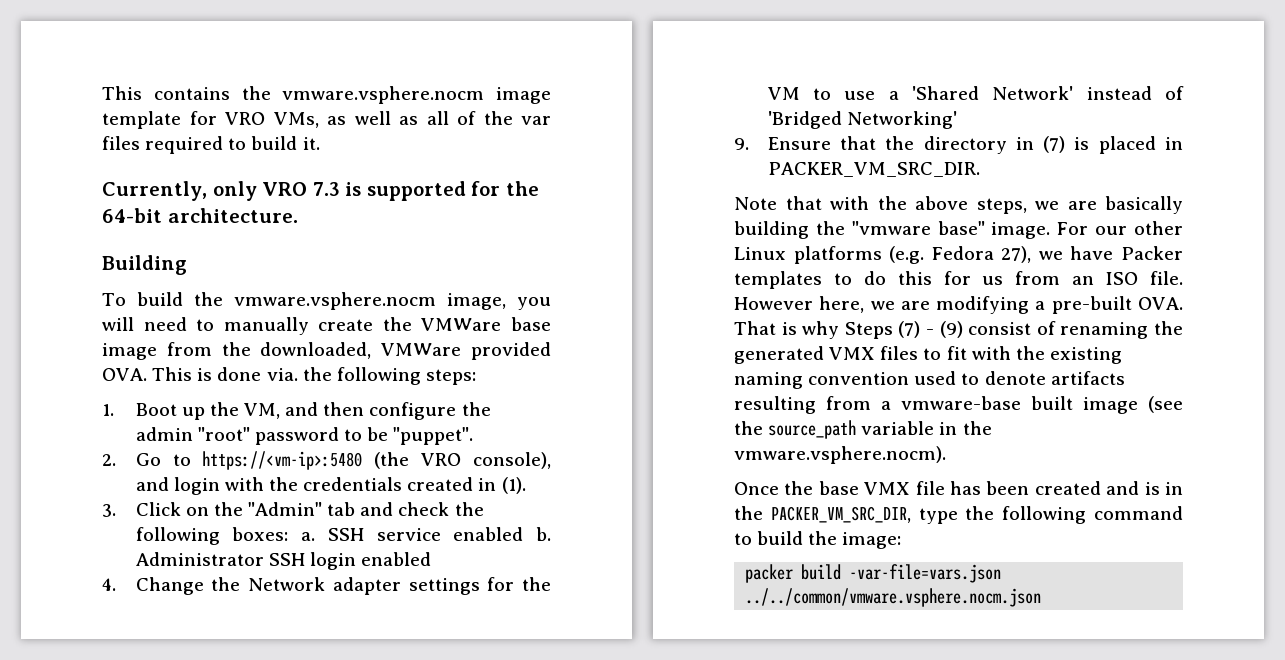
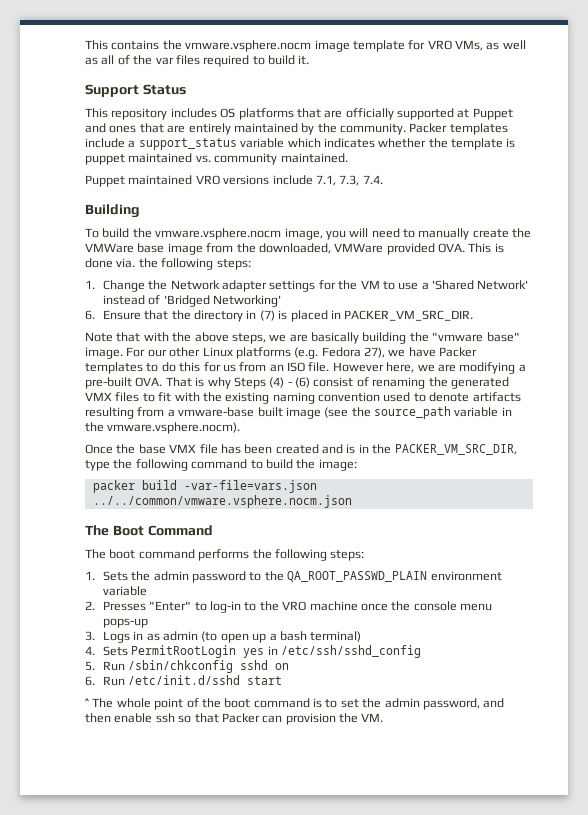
- Currently, only VRO 7.3 is supported for the 64-bit architecture.
+ Support Status
+ This repository includes OS platforms that are officially supported at Puppet and ones that are entirely maintained by the community. Packer templates include a support_status variable which indicates whether the template is puppet maintained vs. community maintained.
+ Puppet maintained VRO versions include 7.1, 7.3, 7.4.
- 1. Boot up the VM, and then configure the admin "root" password to be "puppet".
- 2. Go to https://<vm-ip>:5480 (the VRO console), and login with the credentials created in (1).
- 3. Click on the "Admin" tab and check the following boxes: a. SSH service enabled b. Administrator SSH login enabled
- 4. Change the Network adapter settings for the VM to use a 'Shared Network' instead of 'Bridged Networking'
+ 1. Change the Network adapter settings for the VM to use a 'Shared Network' instead of 'Bridged Networking'
- 9. Ensure that the directory in (7) is placed in PACKER_VM_SRC_DIR.
+ 6. Ensure that the directory in (7) is placed in PACKER_VM_SRC_DIR.
- However here, we are modifying a pre-built OVA. That is why Steps (7) - (9) consist of renaming the generated VMX files to fit with the existing naming convention used to denote artifacts resulting from a vmware-base built image (see the source_path variable in the vmware.vsphere.nocm).
+ However here, we are modifying a pre-built OVA. That is why Steps (4) - (6) consist of renaming the generated VMX files to fit with the existing naming convention used to denote artifacts resulting from a vmware-base built image (see the source_path variable in the vmware.vsphere.nocm).
+ The Boot Command
+ The boot command performs the following steps:
+ 1. Sets the admin password to the QA_ROOT_PASSWD_PLAIN environment variable
+ 2. Presses "Enter" to log-in to the VRO machine once the console menu pops-up
+ 3. Logs in as admin (to open up a bash terminal)
+ 4. Sets PermitRootLogin yes in /etc/ssh/sshd_config
+ 5. Run /sbin/chkconfig sshd on
+ 6. Run /etc/init.d/sshd start
+ ^ The whole point of the boot command is to set the admin password, and then enable ssh so that Packer can provision the VM.

